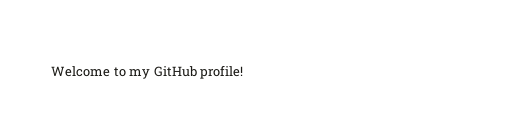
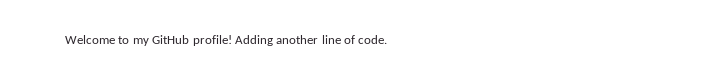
+ Adding another line of code.

